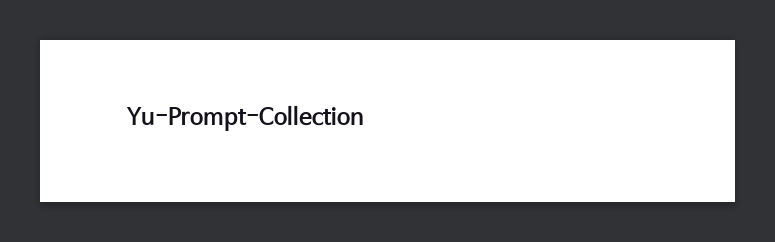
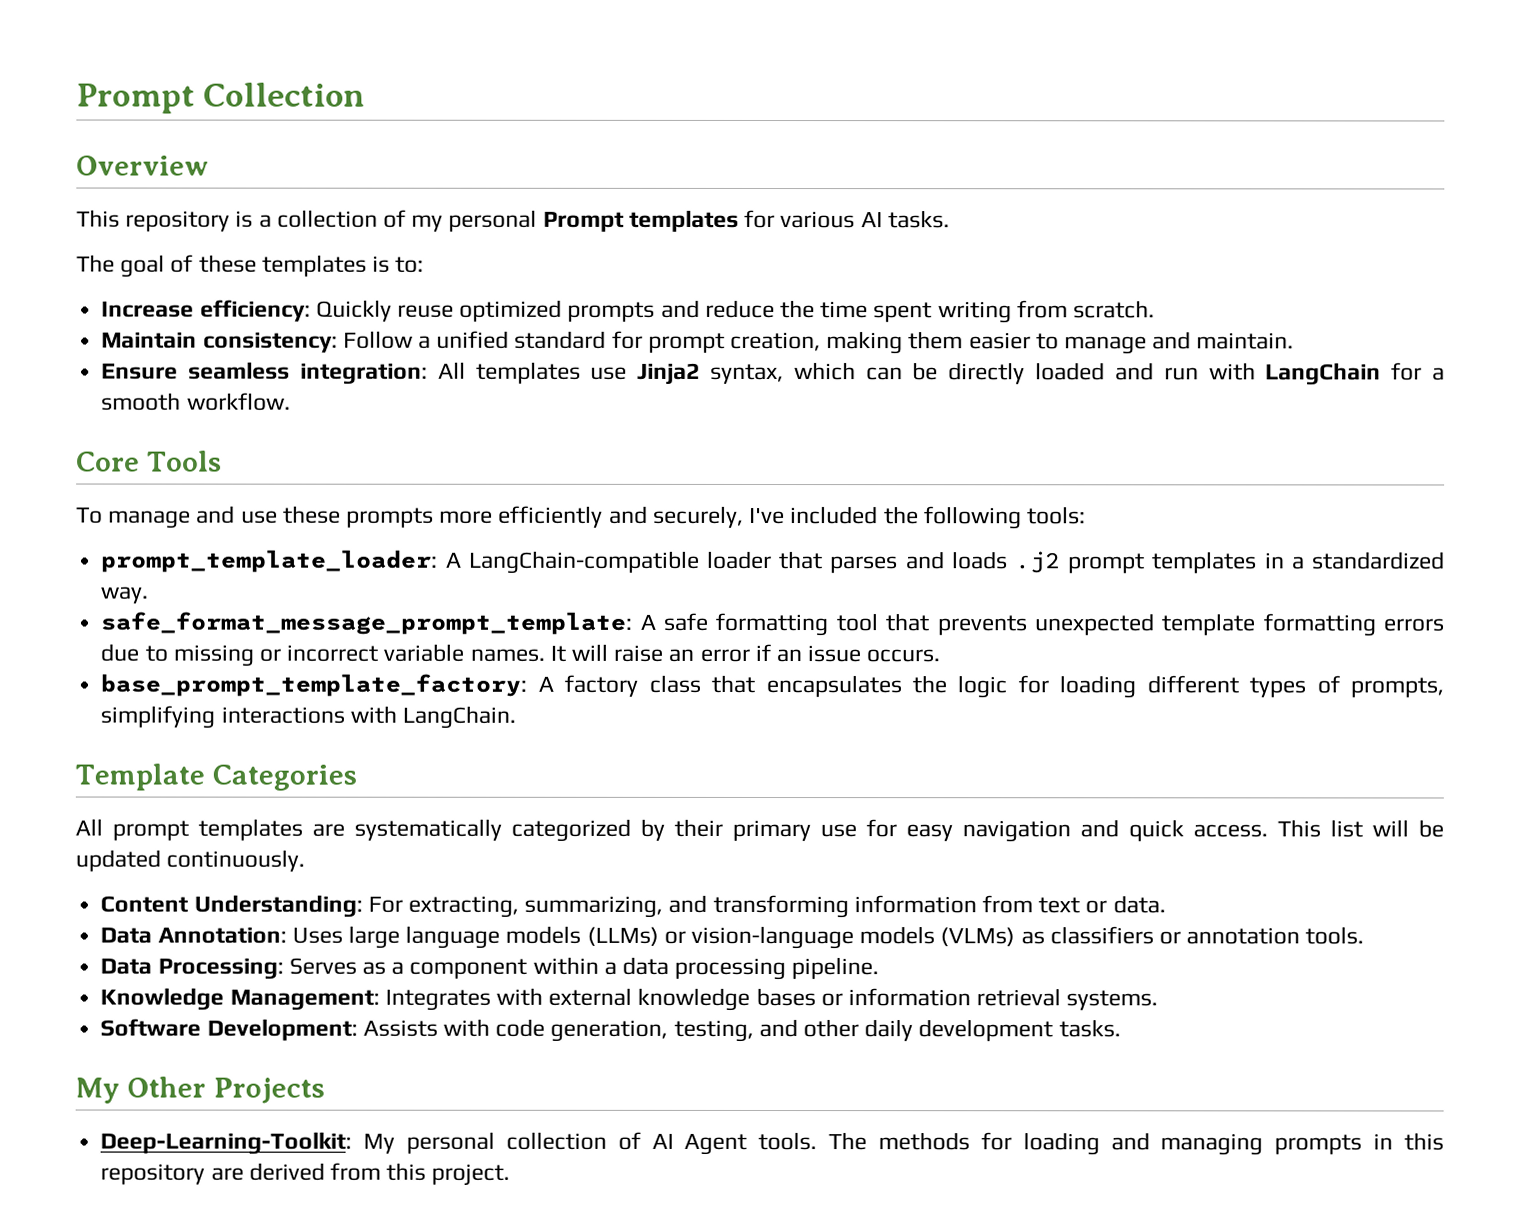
- Yu-Prompt-Collection
+ Prompt Collection
+ Overview
+ This repository is a collection of my personal Prompt templates for various AI tasks.
+ The goal of these templates is to:
+ Increase efficiency: Quickly reuse optimized prompts and reduce the time spent writing from scratch.
+ Maintain consistency: Follow a unified standard for prompt creation, making them easier to manage and maintain.
+ Ensure seamless integration: All templates use Jinja2 syntax, which can be directly loaded and run with LangChain for a smooth workflow.
+ Core Tools
+ To manage and use these prompts more efficiently and securely, I've included the following tools:
+ prompt_template_loader: A LangChain-compatible loader that parses and loads .j2 prompt templates in a standardized way.
+ safe_format_message_prompt_template: A safe formatting tool that prevents unexpected template formatting errors due to missing or incorrect variable names. It will raise an error if an issue occurs.
+ base_prompt_template_factory: A factory class that encapsulates the logic for loading different types of prompts, simplifying interactions with LangChain.
+ Template Categories
+ All prompt templates are systematically categorized by their primary use for easy navigation and quick access. This list will be updated continuously.
+ Content Understanding: For extracting, summarizing, and transforming information from text or data.
+ Data Annotation: Uses large language models (LLMs) or vision-language models (VLMs) as classifiers or annotation tools.
+ Data Processing: Serves as a component within a data processing pipeline.
+ Knowledge Management: Integrates with external knowledge bases or information retrieval systems.
+ Software Development: Assists with code generation, testing, and other daily development tasks.
+ My Other Projects
+ Deep-Learning-Toolkit: My personal collection of AI Agent tools. The methods for loading and managing prompts in this repository are derived from this project.

